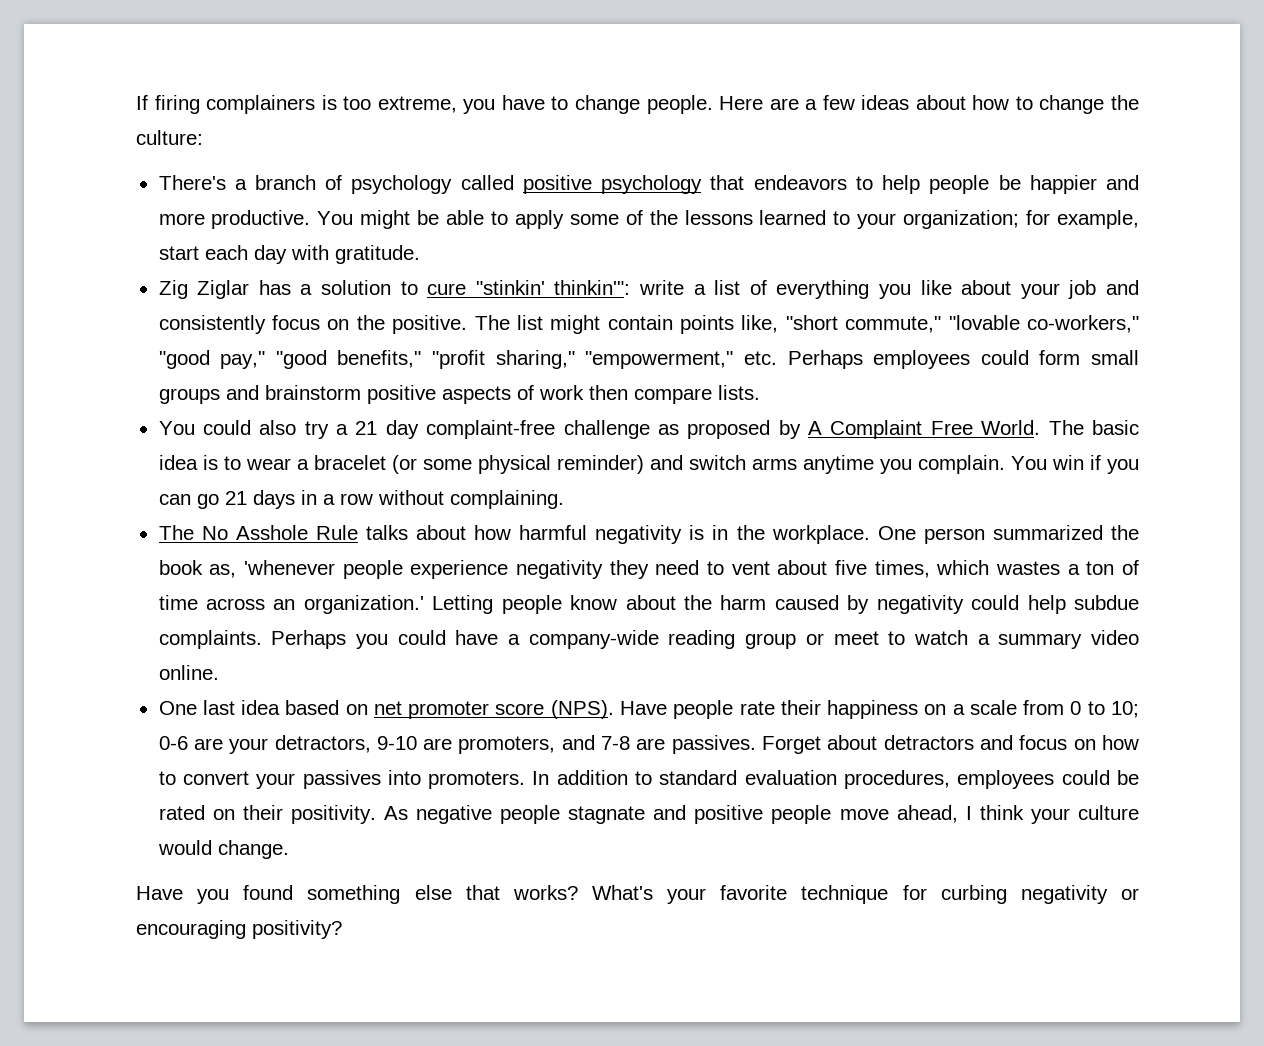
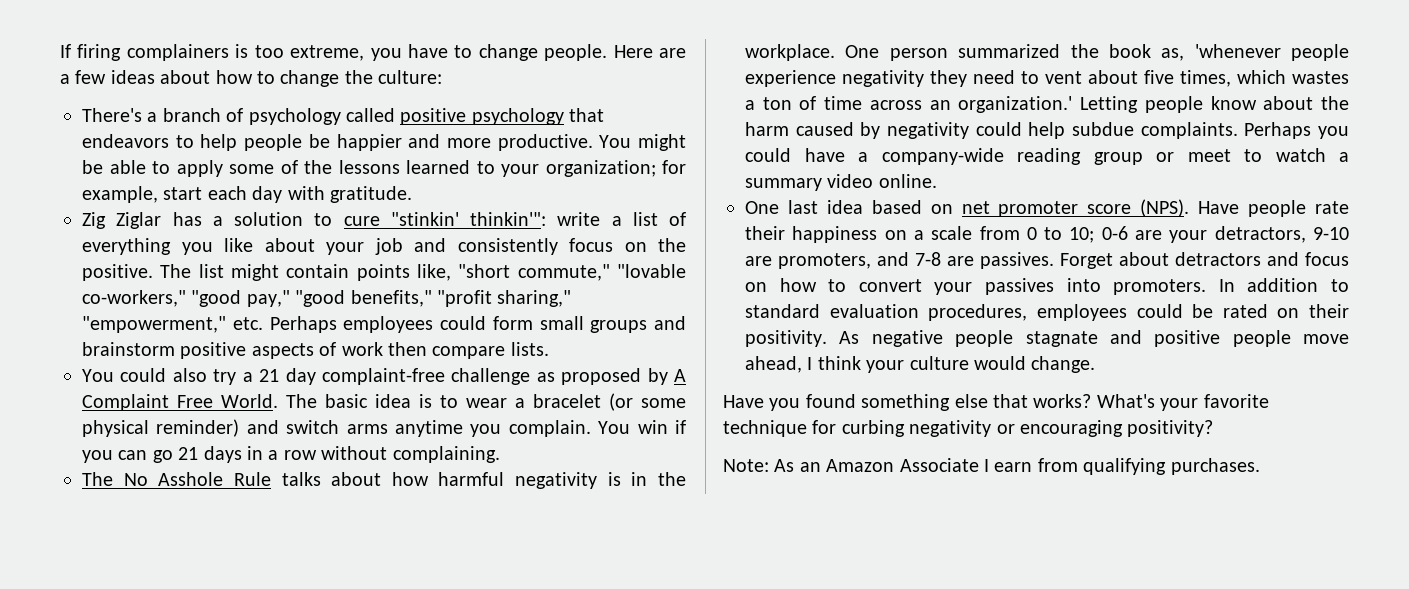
+ Note: As an Amazon Associate I earn from qualifying purchases.

